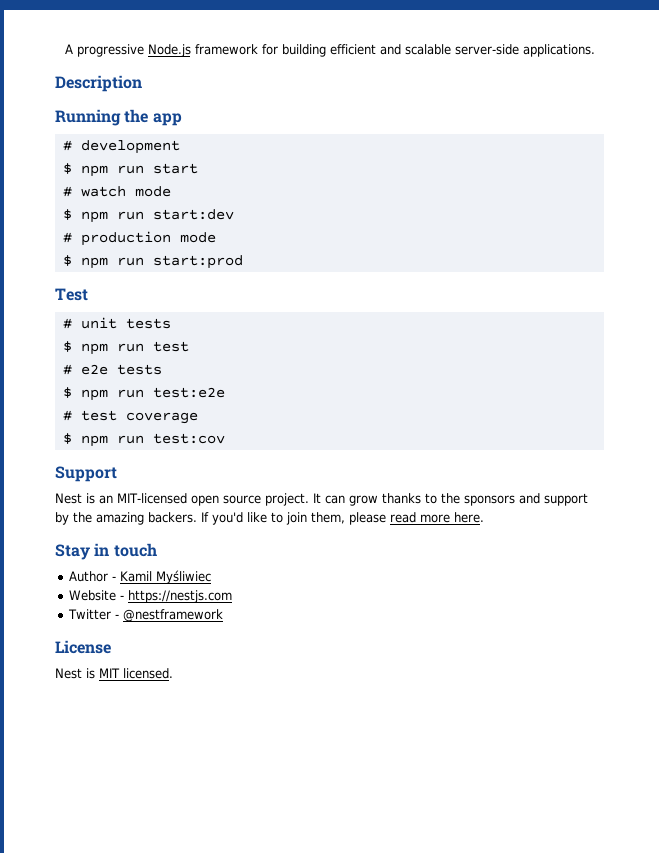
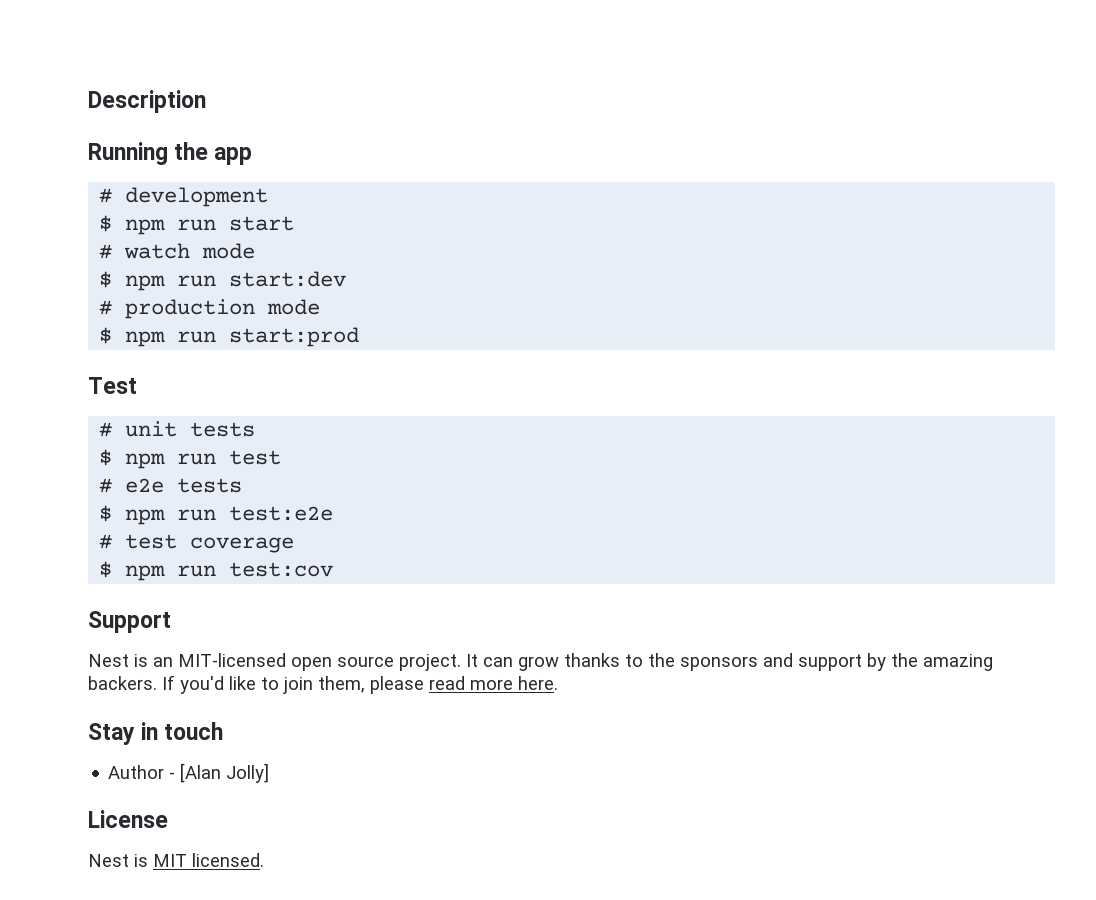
- A progressive Node.js framework for building efficient and scalable server-side applications.
- Author - Kamil Myśliwiec
- Website - https://nestjs.com
- Twitter - @nestframework
+ Author - [Alan Jolly]

